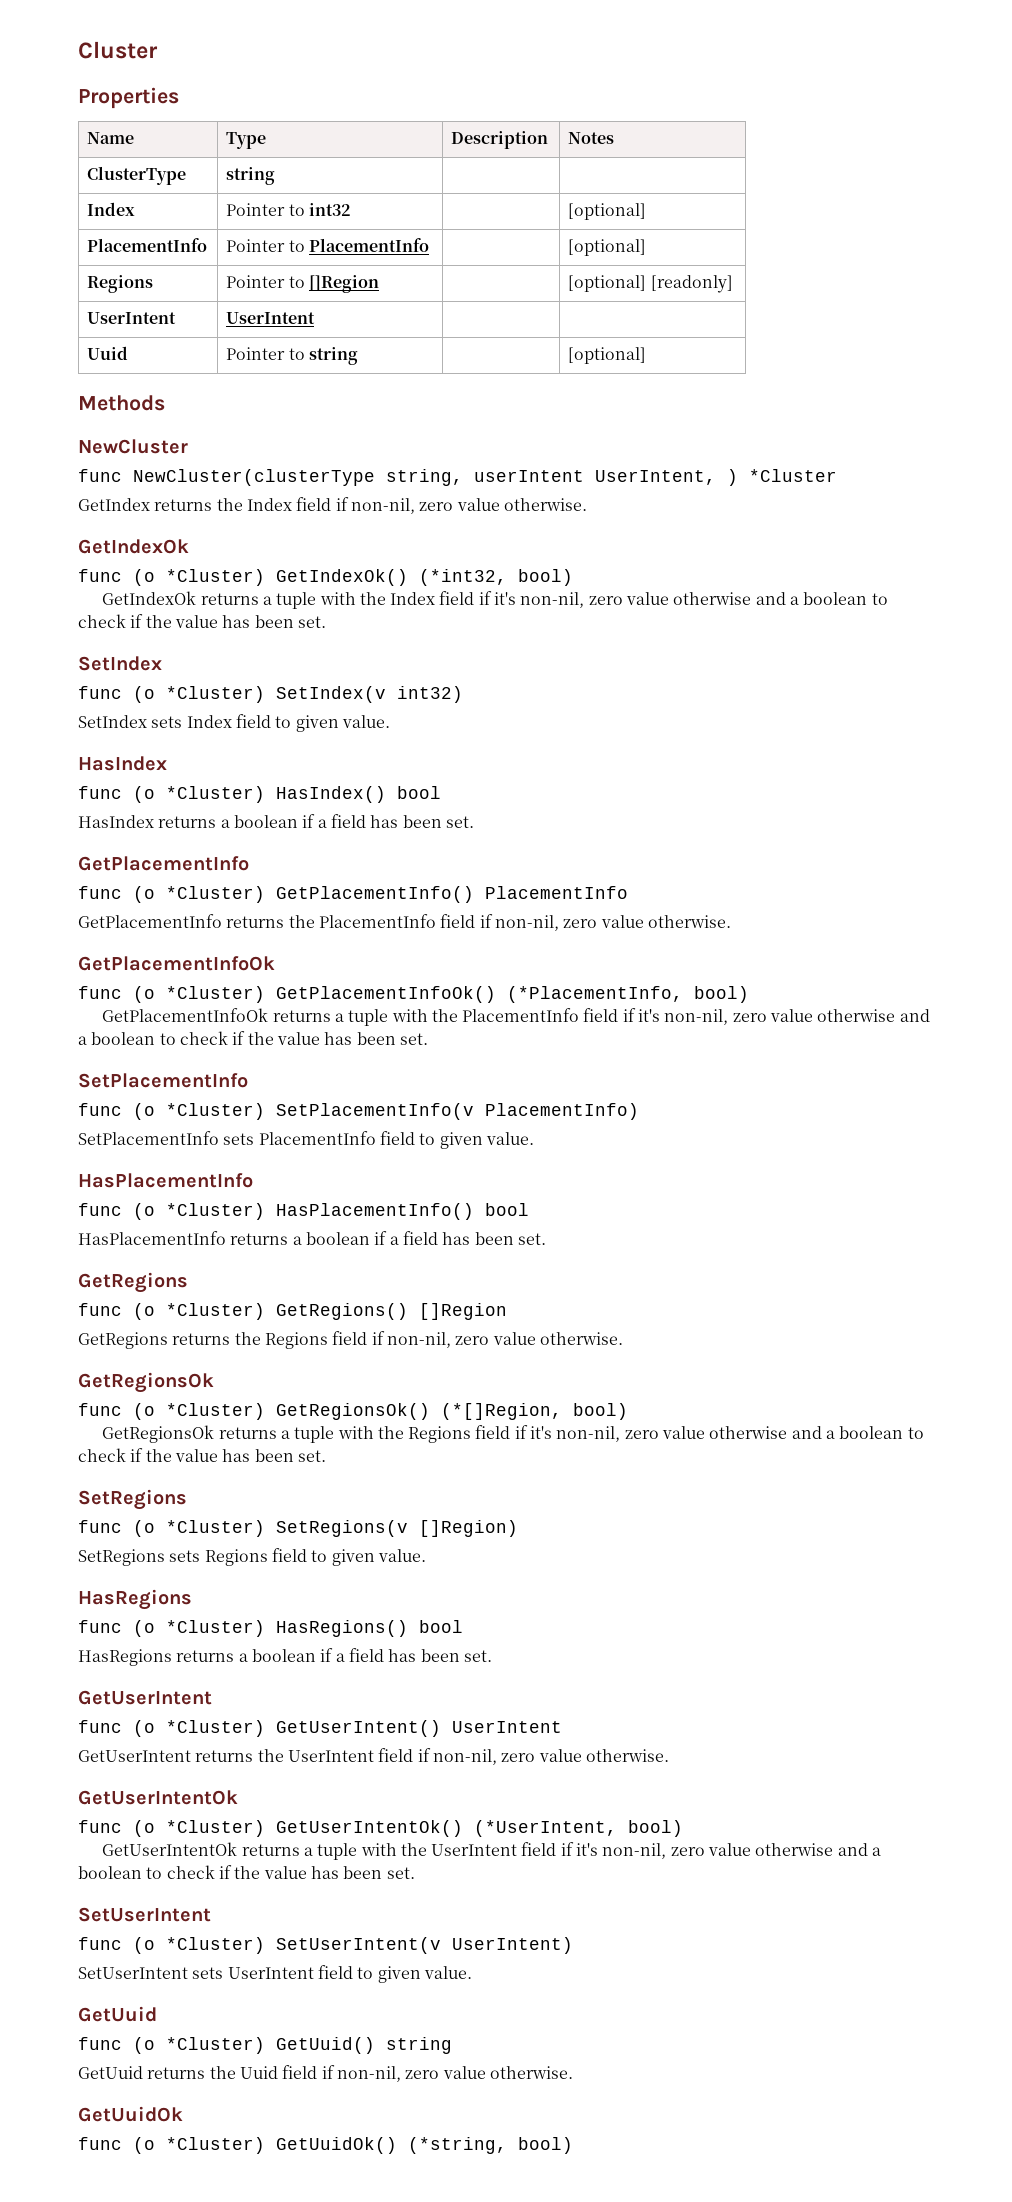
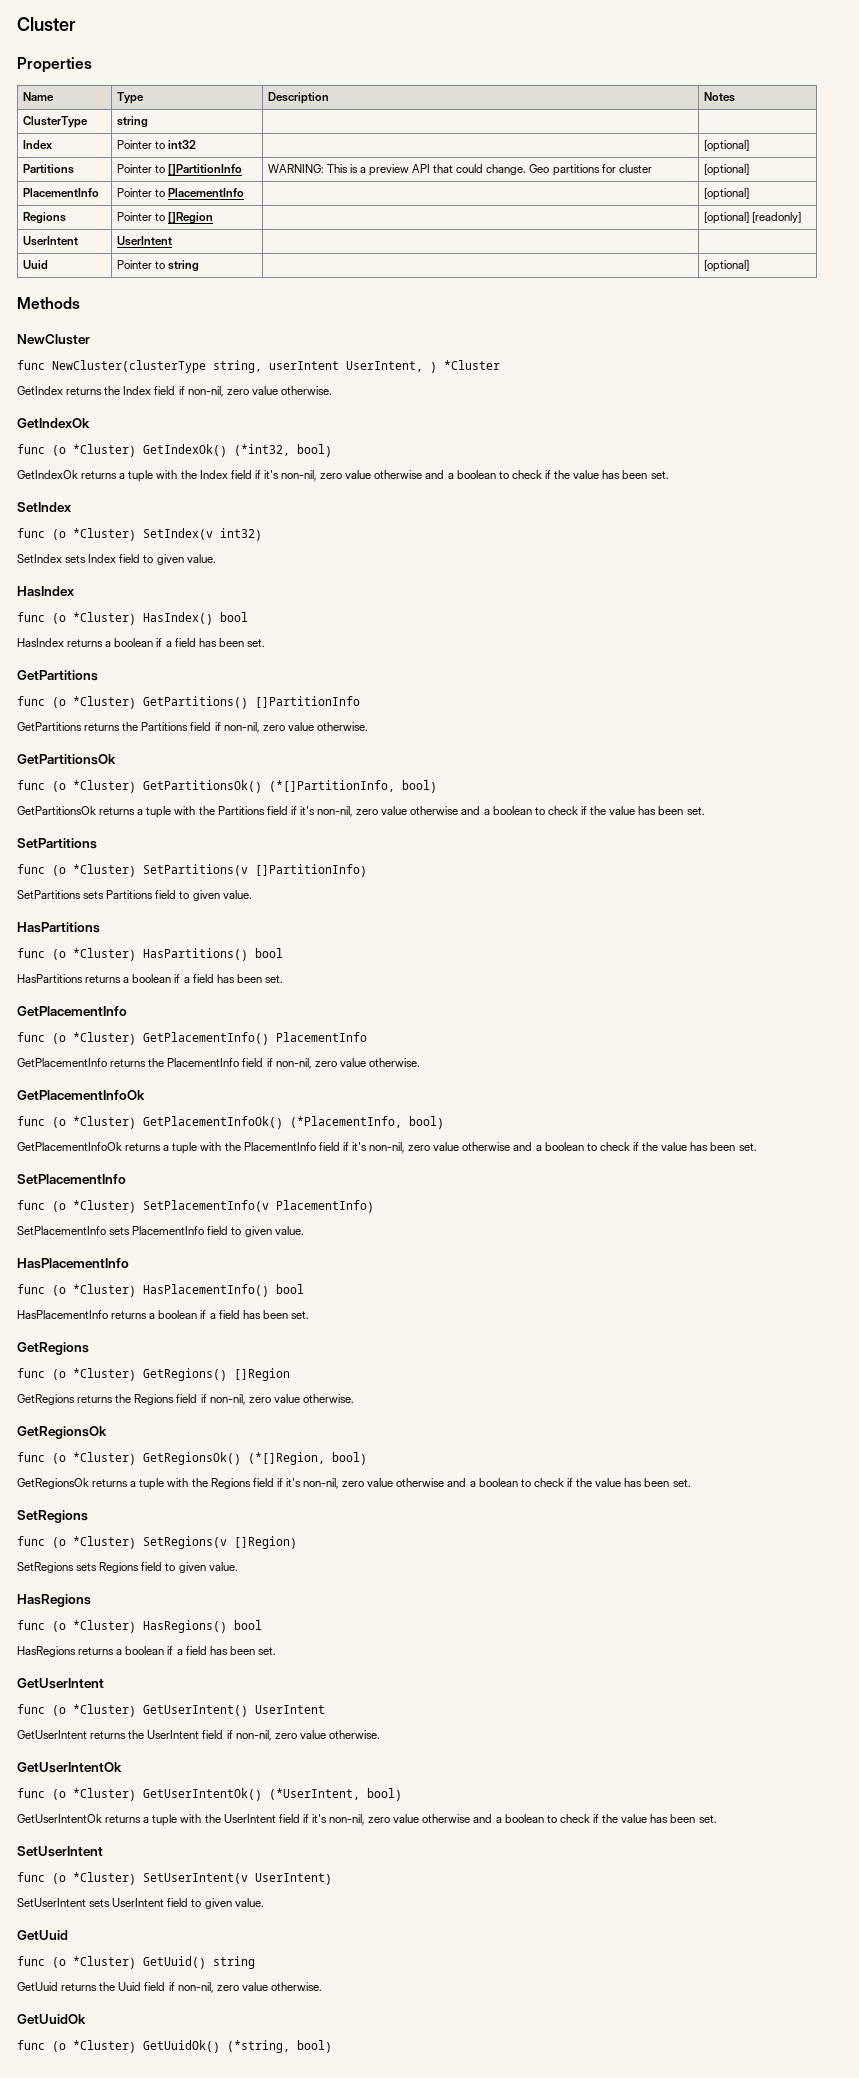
+ Partitions | Pointer to []PartitionInfo | WARNING: This is a preview API that could change. Geo partitions for cluster | [optional]
  HasIndex returns a boolean if a field has been set.
+ GetPartitions
+ func (o *Cluster) GetPartitions() []PartitionInfo
+ GetPartitions returns the Partitions field if non-nil, zero value otherwise.
+ GetPartitionsOk
+ func (o *Cluster) GetPartitionsOk() (*[]PartitionInfo, bool)
+ GetPartitionsOk returns a tuple with the Partitions field if it's non-nil, zero value otherwise and a boolean to check if the value has been set.
+ SetPartitions
+ func (o *Cluster) SetPartitions(v []PartitionInfo)
+ SetPartitions sets Partitions field to given value.
+ HasPartitions
+ func (o *Cluster) HasPartitions() bool
+ HasPartitions returns a boolean if a field has been set.

